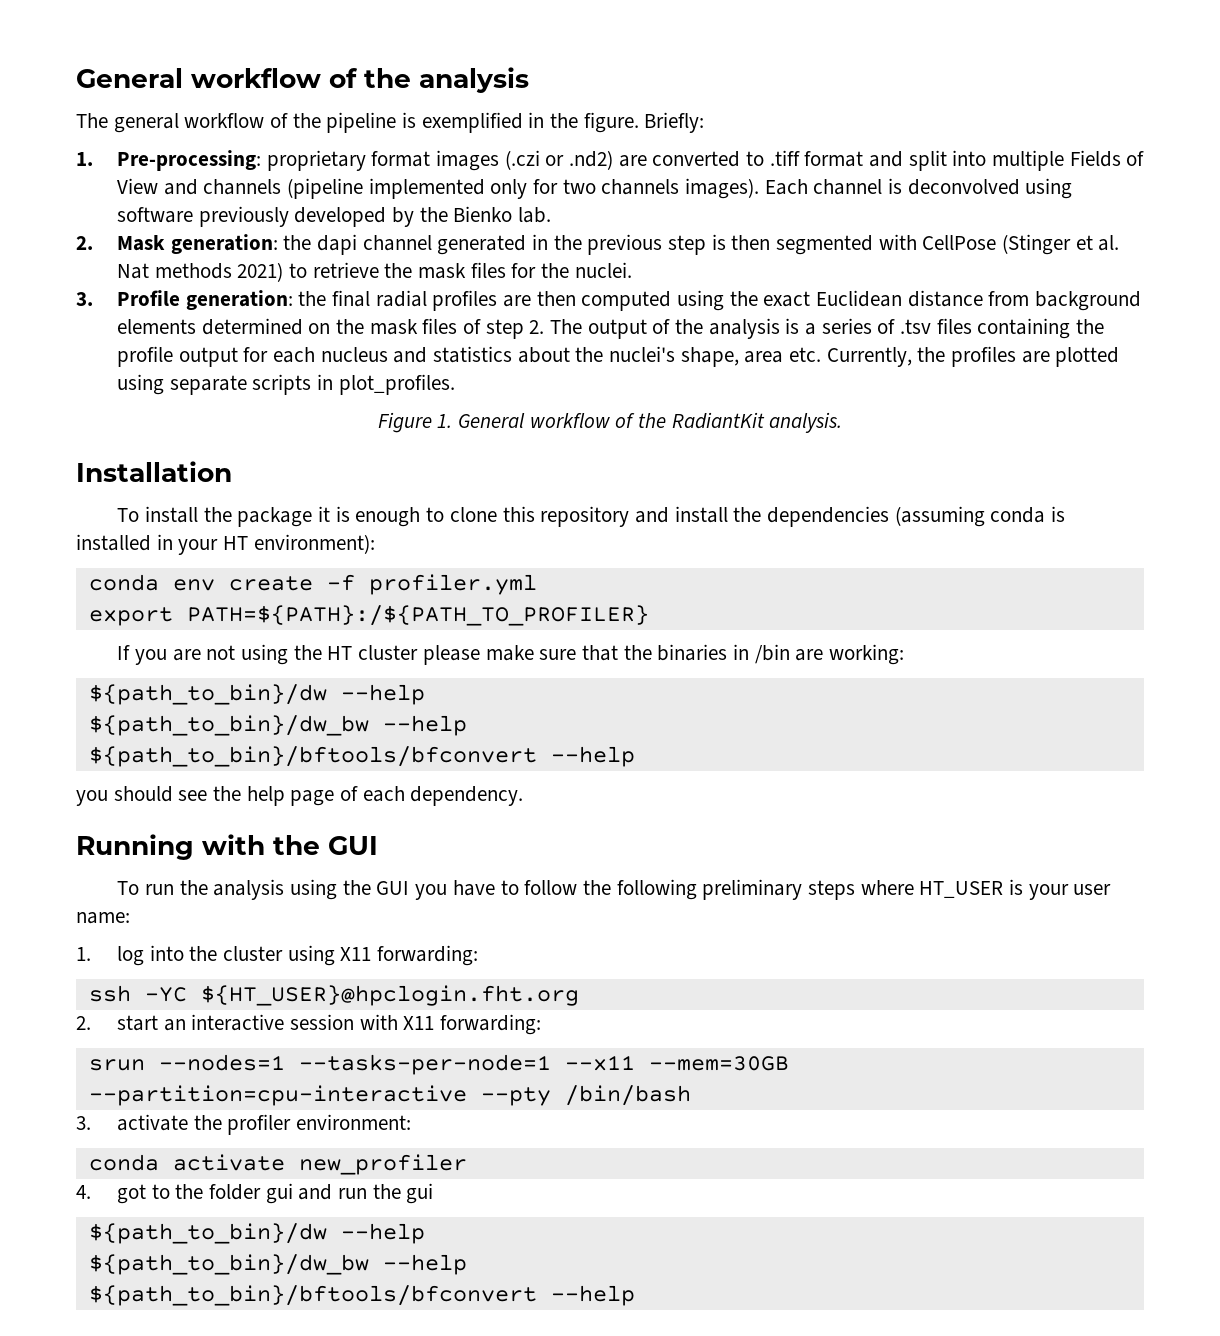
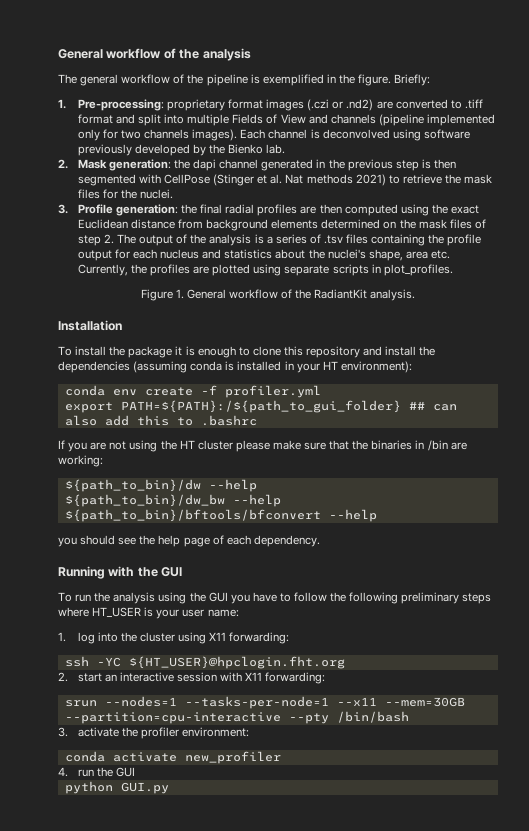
- export PATH=${PATH}:/${PATH_TO_PROFILER}
+ export PATH=${PATH}:/${path_to_gui_folder} ## can also add this to .bashrc
- 4. got to the folder gui and run the gui
- ${path_to_bin}/dw --help
- ${path_to_bin}/dw_bw --help
- ${path_to_bin}/bftools/bfconvert --help
+ 4. run the GUI
+ python GUI.py

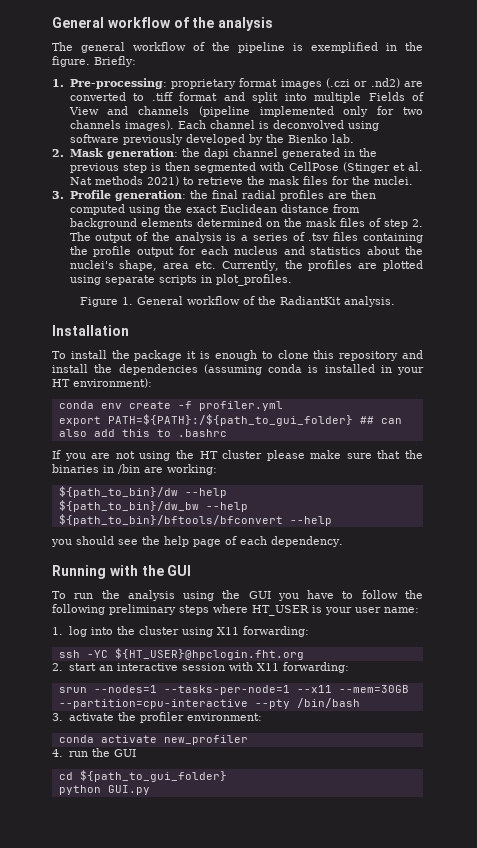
+ cd ${path_to_gui_folder}

